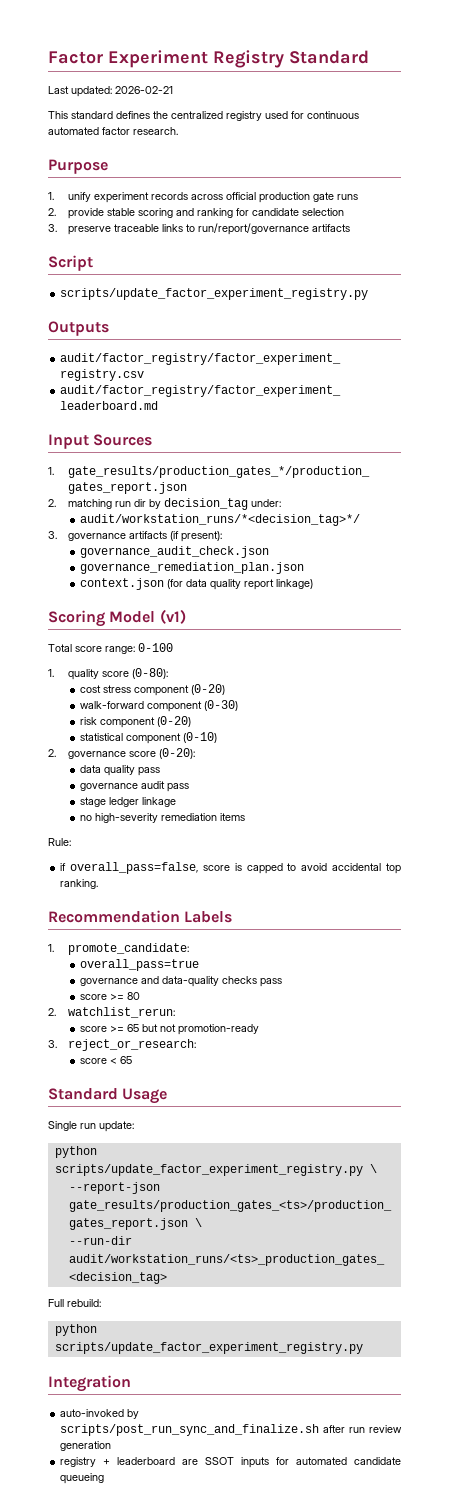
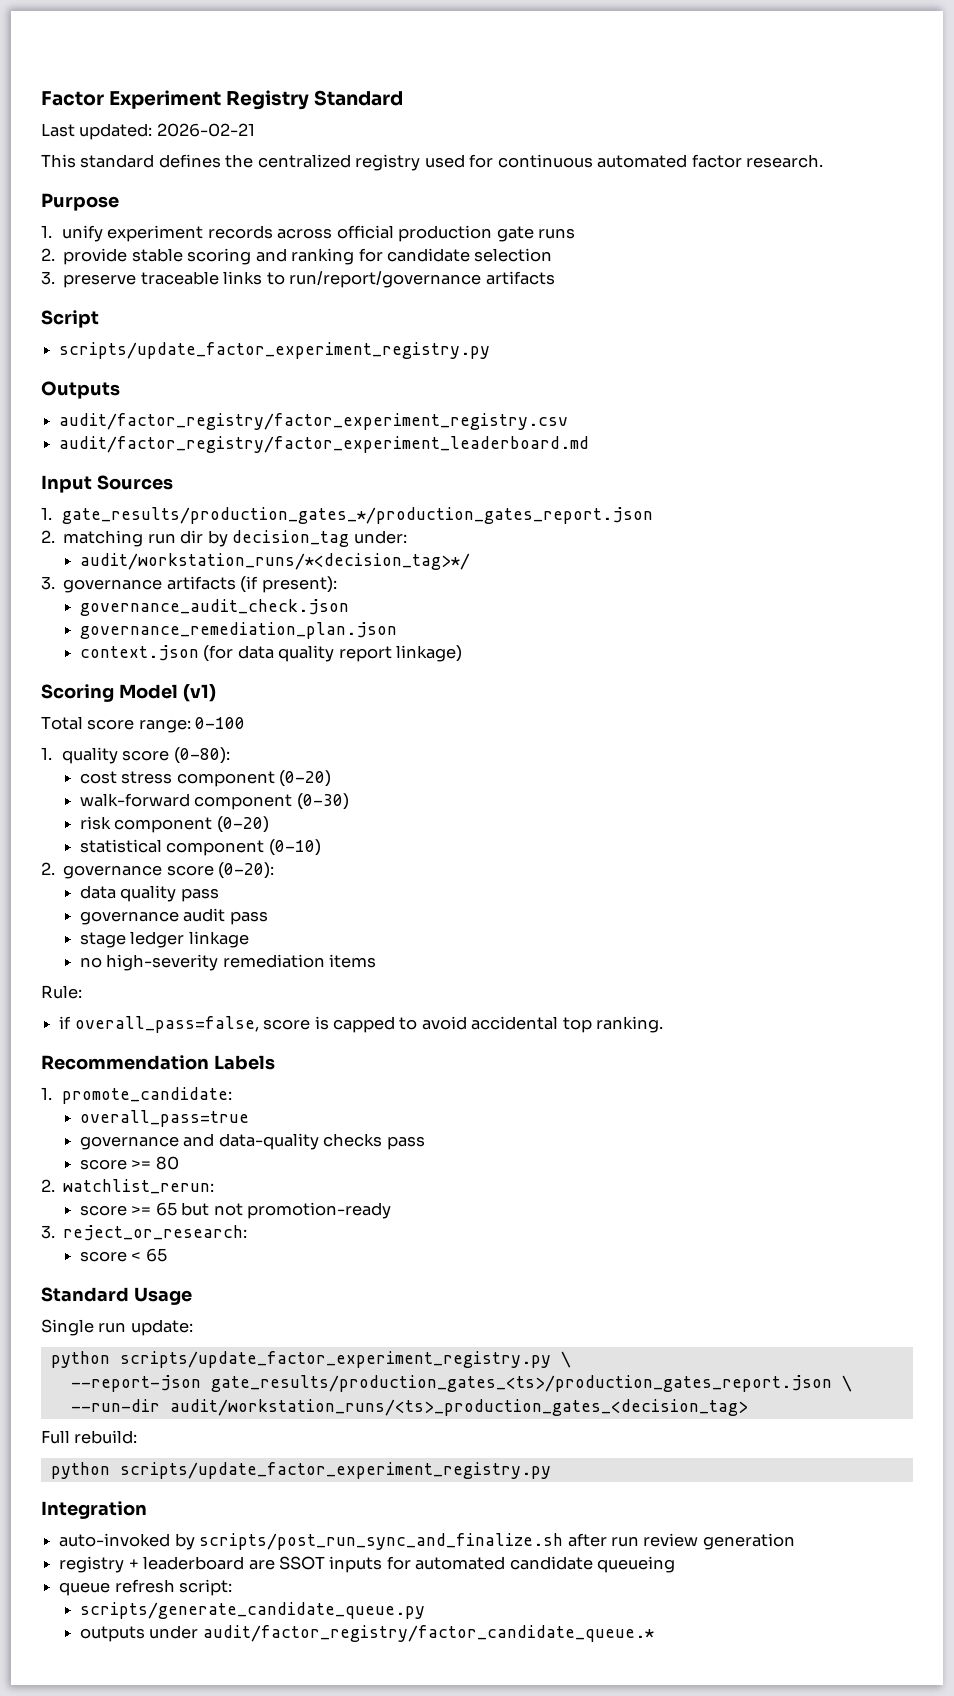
+ queue refresh script:
+ scripts/generate_candidate_queue.py
+ outputs under audit/factor_registry/factor_candidate_queue.*

